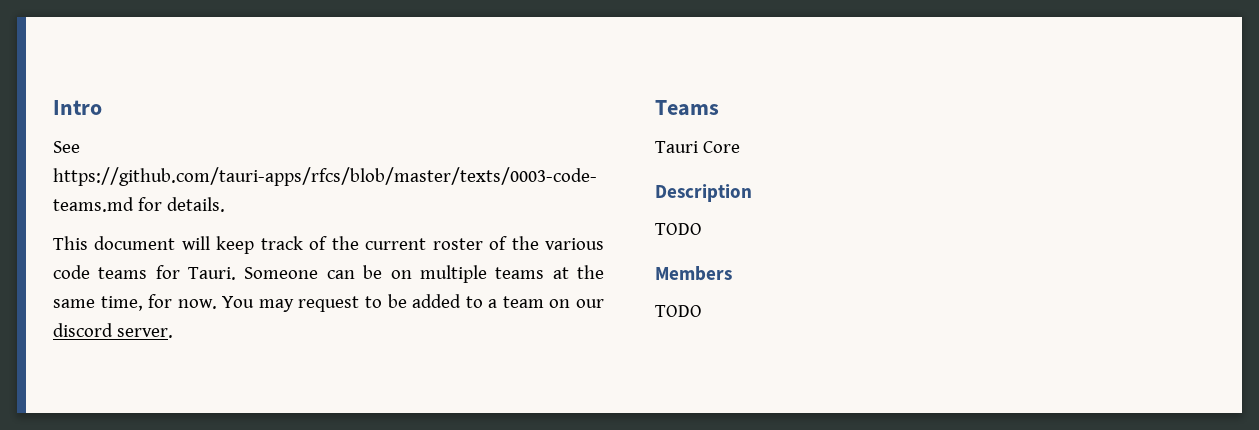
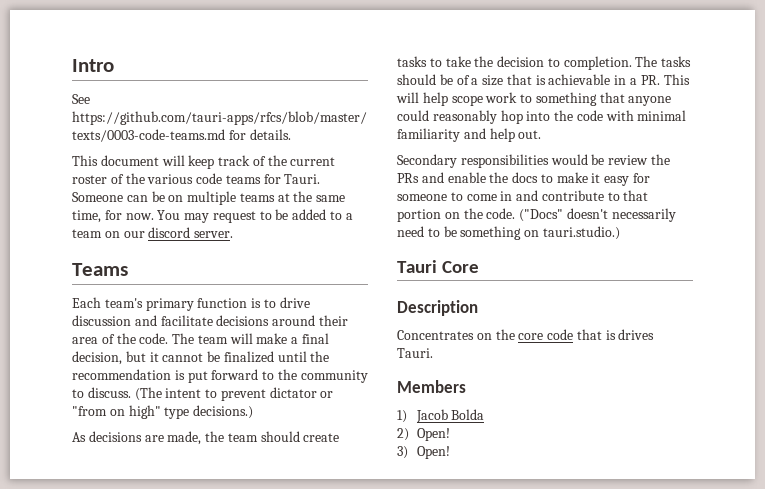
+ Each team's primary function is to drive discussion and facilitate decisions around their area of the code. The team will make a final decision, but it cannot be finalized until the recommendation is put forward to the community to discuss. (The intent to prevent dictator or "from on high" type decisions.)
+ As decisions are made, the team should create tasks to take the decision to completion. The tasks should be of a size that is achievable in a PR. This will help scope work to something that anyone could reasonably hop into the code with minimal familiarity and help out.
+ Secondary responsibilities would be review the PRs and enable the docs to make it easy for someone to come in and contribute to that portion on the code. ("Docs" doesn't necessarily need to be something on tauri.studio.)
  Tauri Core
  Description
- TODO
+ Concentrates on the core code that is drives Tauri.
  Members
- TODO
+ 1) Jacob Bolda
+ 2) Open!
+ 3) Open!

